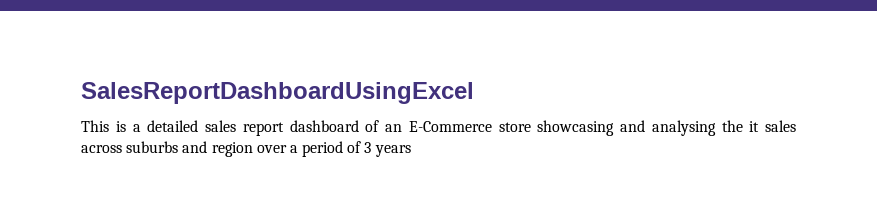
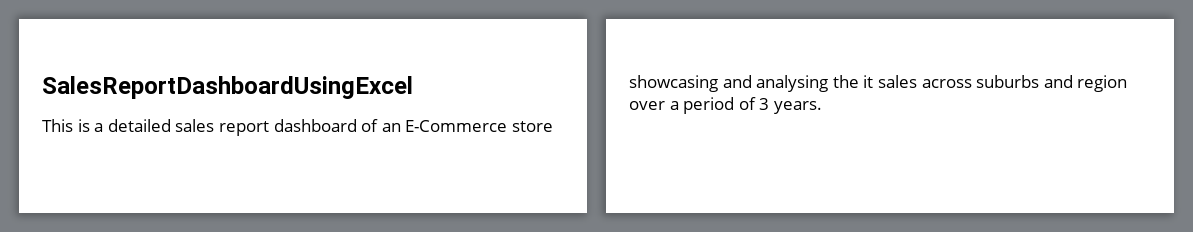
- This is a detailed sales report dashboard of an E-Commerce store showcasing and analysing the it sales across suburbs and region over a period of 3 years
+ This is a detailed sales report dashboard of an E-Commerce store showcasing and analysing the it sales across suburbs and region over a period of 3 years.

